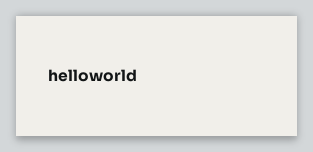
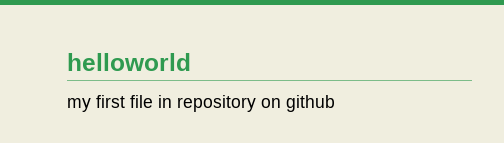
+ my first file in repository on github

